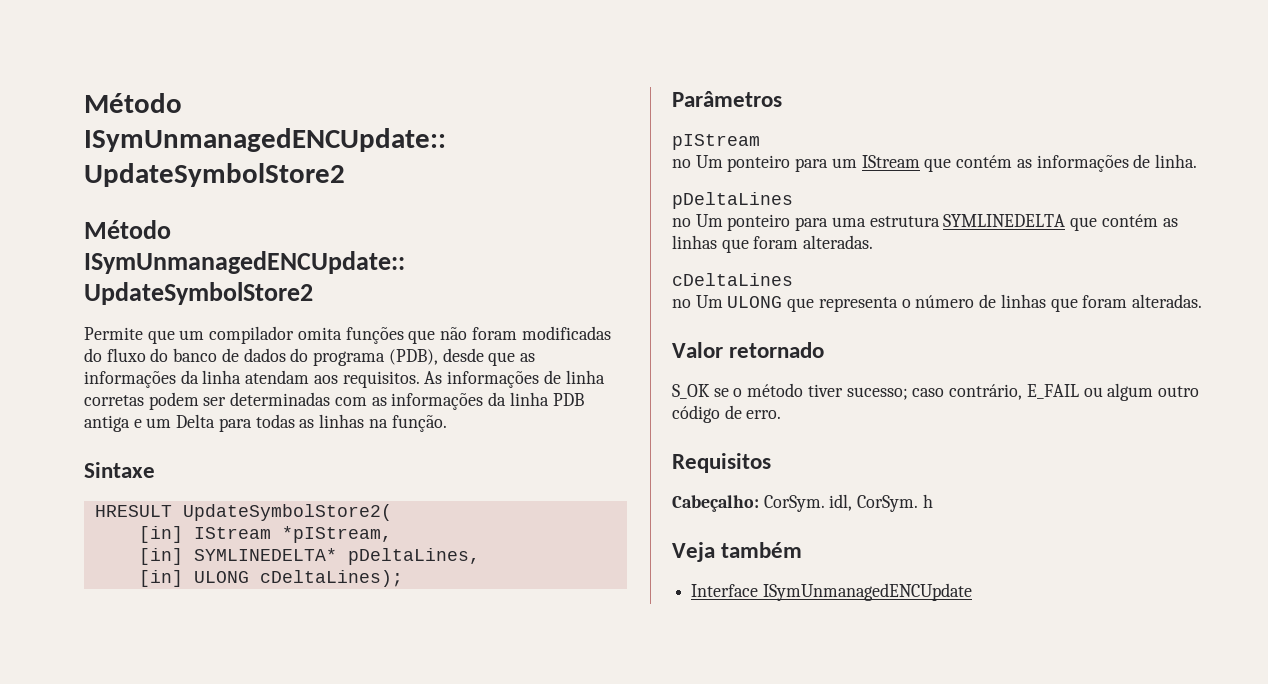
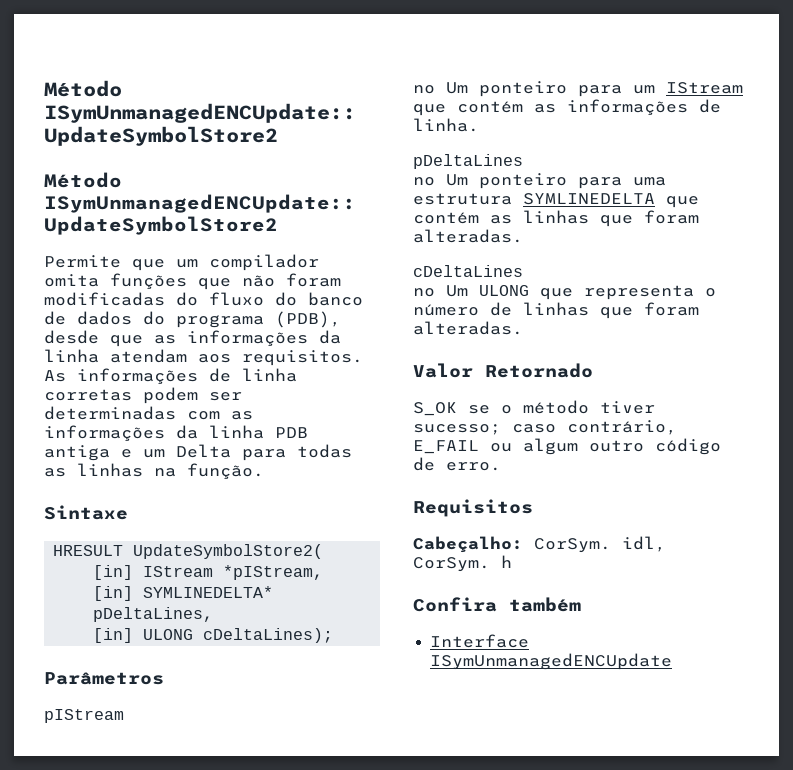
- Valor retornado
+ Valor Retornado
- Veja também
+ Confira também

